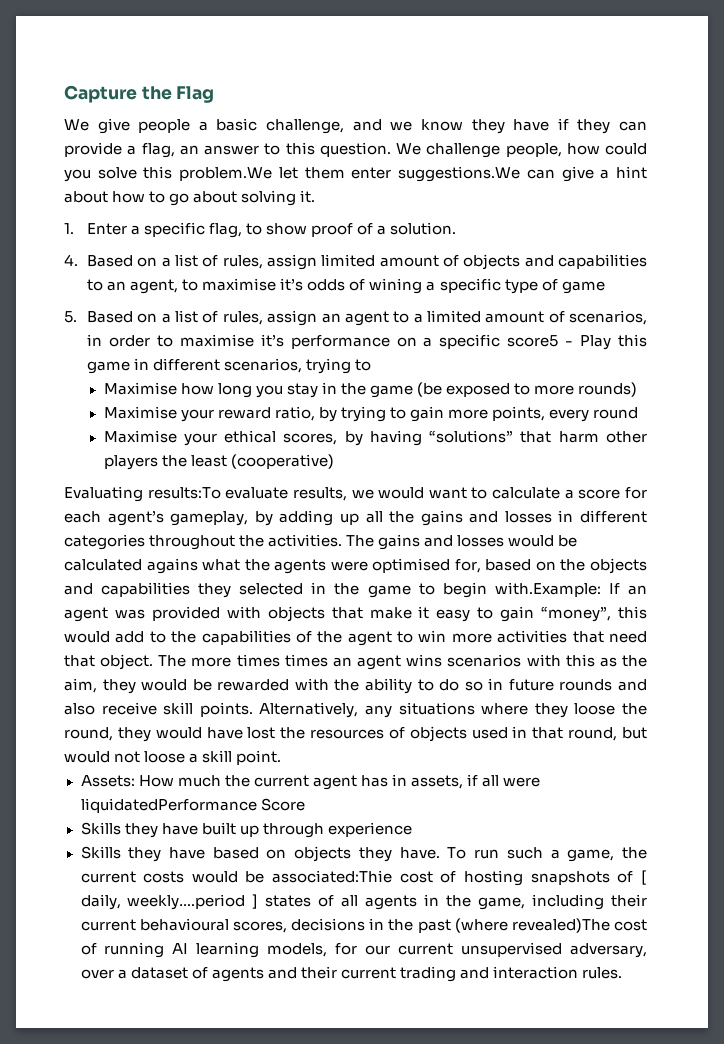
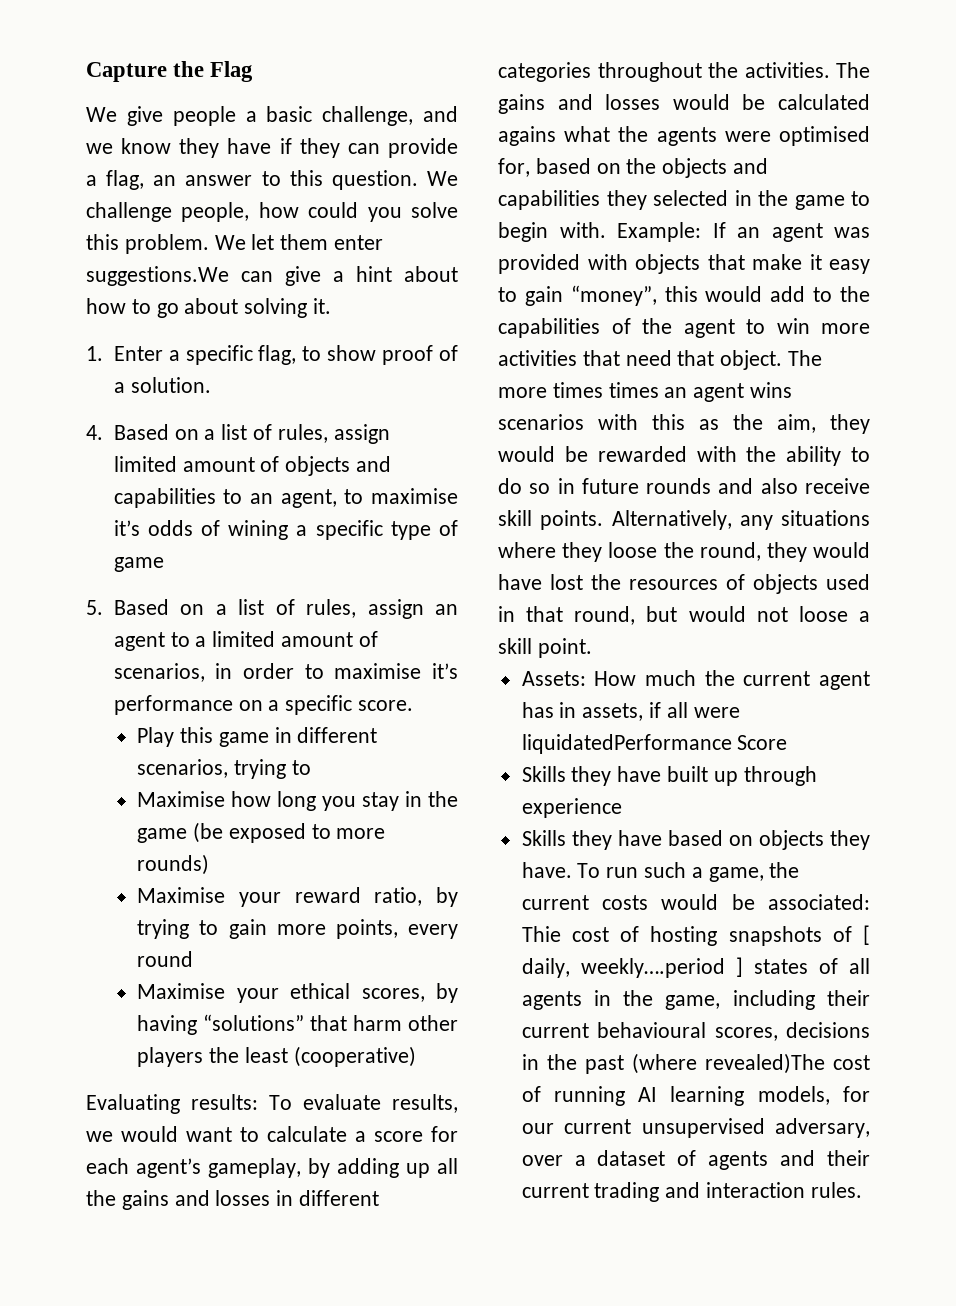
- We challenge people, how could you solve this problem.We let them enter suggestions.We can give a hint about how to go about solving it.
+ We challenge people, how could you solve this problem. We let them enter suggestions.We can give a hint about how to go about solving it.
- 5. Based on a list of rules, assign an agent to a limited amount of scenarios, in order to maximise it’s performance on a specific score5 - Play this game in different scenarios, trying to
+ 5. Based on a list of rules, assign an agent to a limited amount of scenarios, in order to maximise it’s performance on a specific score.
+ Play this game in different scenarios, trying to
- Evaluating results:To evaluate results, we would want to calculate a score for each agent’s gameplay, by adding up all the gains and losses in different categories throughout the activities.
+ Evaluating results: To evaluate results, we would want to calculate a score for each agent’s gameplay, by adding up all the gains and losses in different categories throughout the activities.
- The gains and losses would be calculated agains what the agents were optimised for, based on the objects and capabilities they selected in the game to begin with.Example: If an agent was provided with objects that make it easy to gain “money”, this would add to the capabilities of the agent to win more activities that need that object.
+ The gains and losses would be calculated agains what the agents were optimised for, based on the objects and capabilities they selected in the game to begin with. Example: If an agent was provided with objects that make it easy to gain “money”, this would add to the capabilities of the agent to win more activities that need that object.
- To run such a game, the current costs would be associated:Thie cost of hosting snapshots of [ daily, weekly….period ] states of all agents in the game, including their current behavioural scores, decisions in the past (where revealed)The cost of running AI learning models, for our current unsupervised adversary, over a dataset of agents and their current trading and interaction rules.
+ To run such a game, the current costs would be associated: Thie cost of hosting snapshots of [ daily, weekly….period ] states of all agents in the game, including their current behavioural scores, decisions in the past (where revealed)The cost of running AI learning models, for our current unsupervised adversary, over a dataset of agents and their current trading and interaction rules.

